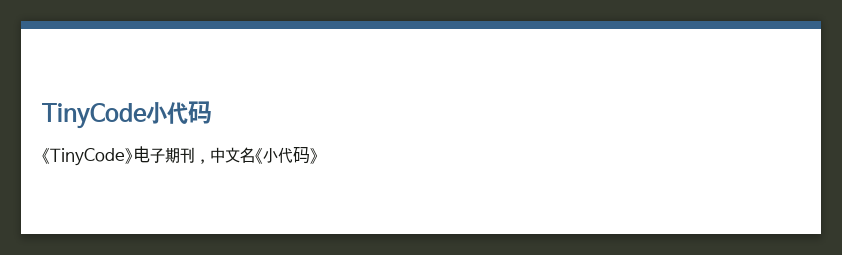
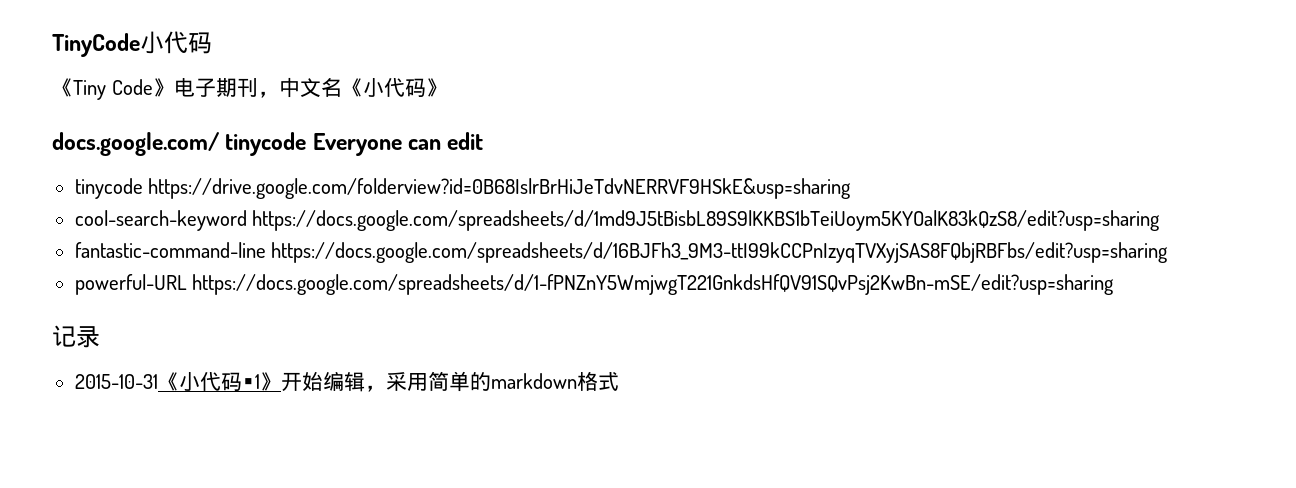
- 《TinyCode》电子期刊，中文名《小代码》
+ 《Tiny Code》电子期刊，中文名《小代码》
+ docs.google.com/ tinycode Everyone can edit
+ tinycode https://drive.google.com/folderview?id=0B68IslrBrHiJeTdvNERRVF9HSkE&usp=sharing
+ cool-search-keyword https://docs.google.com/spreadsheets/d/1md9J5tBisbL89S9lKKBS1bTeiUoym5KYOalK83kQzS8/edit?usp=sharing
+ fantastic-command-line https://docs.google.com/spreadsheets/d/16BJFh3_9M3-ttI99kCCPnIzyqTVXyjSAS8FQbjRBFbs/edit?usp=sharing
+ powerful-URL https://docs.google.com/spreadsheets/d/1-fPNZnY5WmjwgT221GnkdsHfQV91SQvPsj2KwBn-mSE/edit?usp=sharing
+ 记录
+ 2015-10-31《小代码▪1》开始编辑，采用简单的markdown格式

